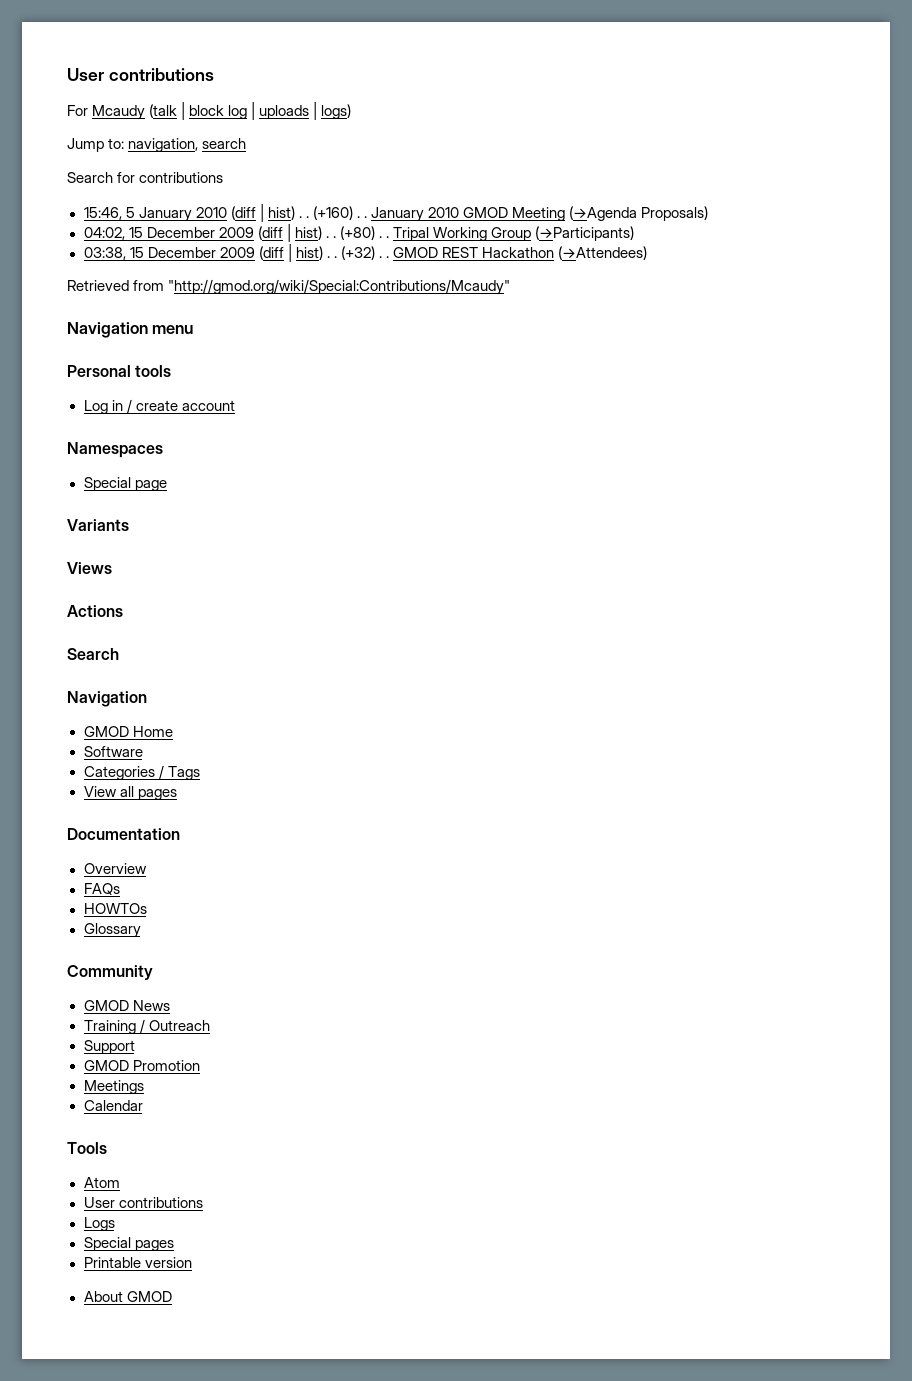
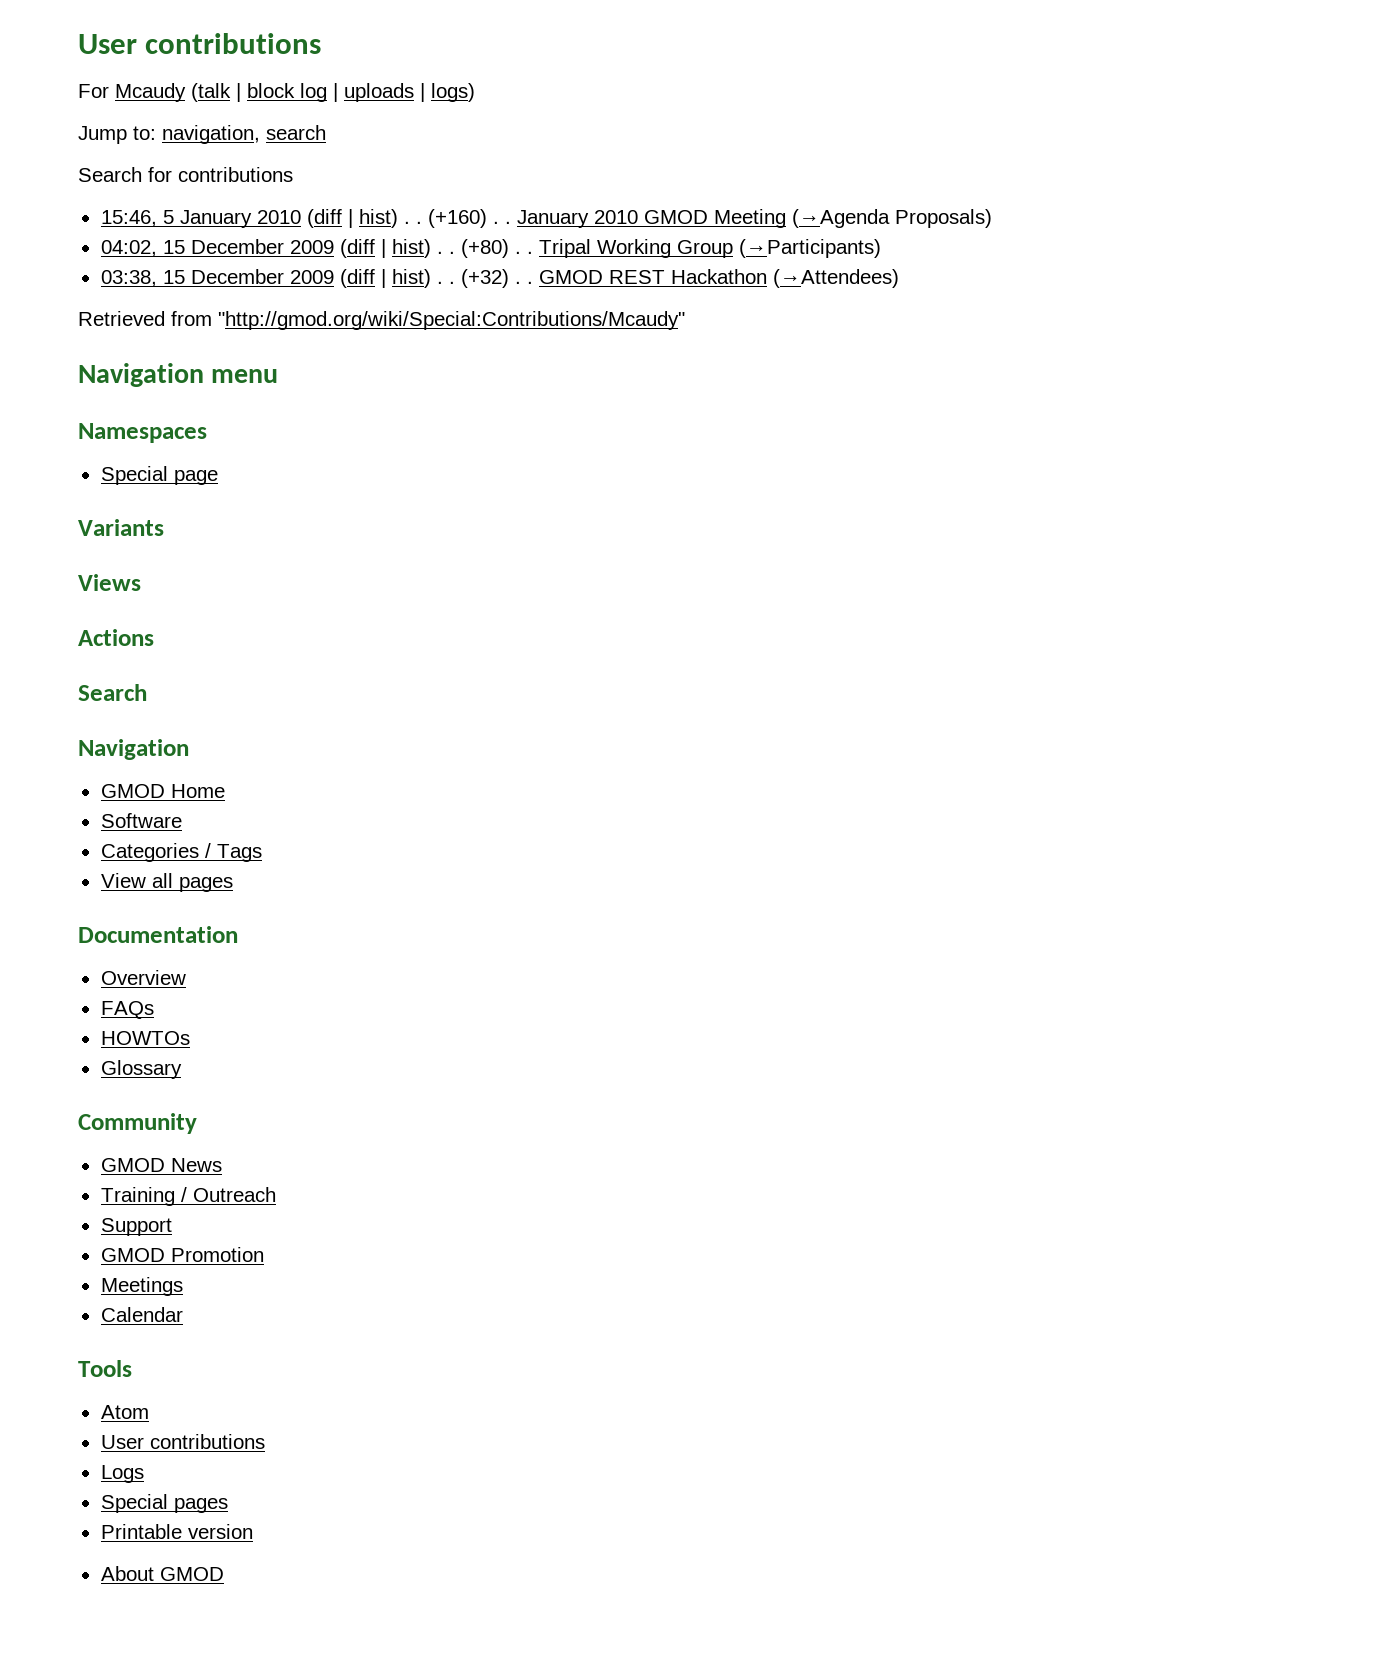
- Personal tools
- Log in / create account

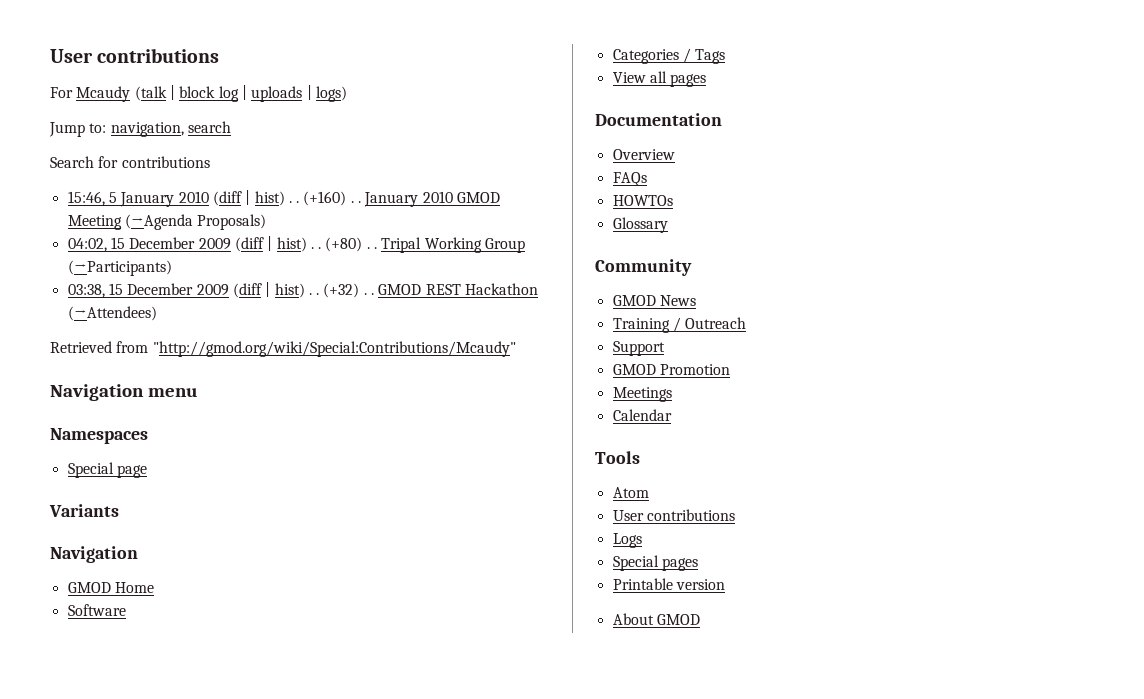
- Views
- Actions
- Search

